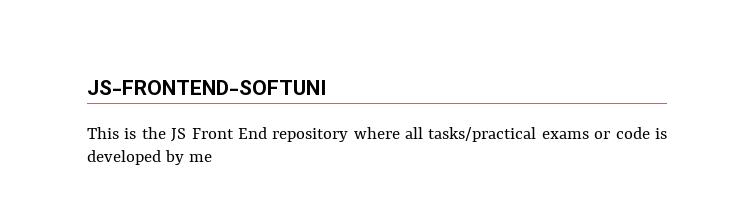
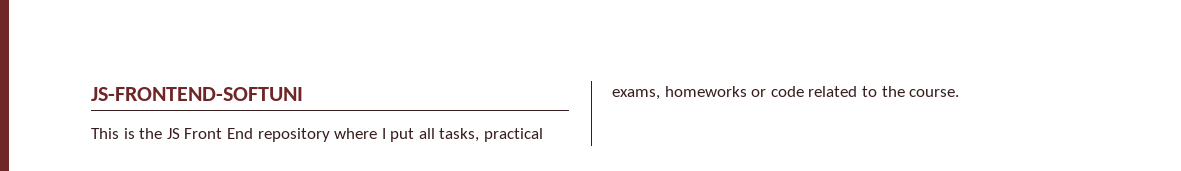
- This is the JS Front End repository where all tasks/practical exams or code is developed by me
+ This is the JS Front End repository where I put all tasks, practical exams, homeworks or code related to the course.

